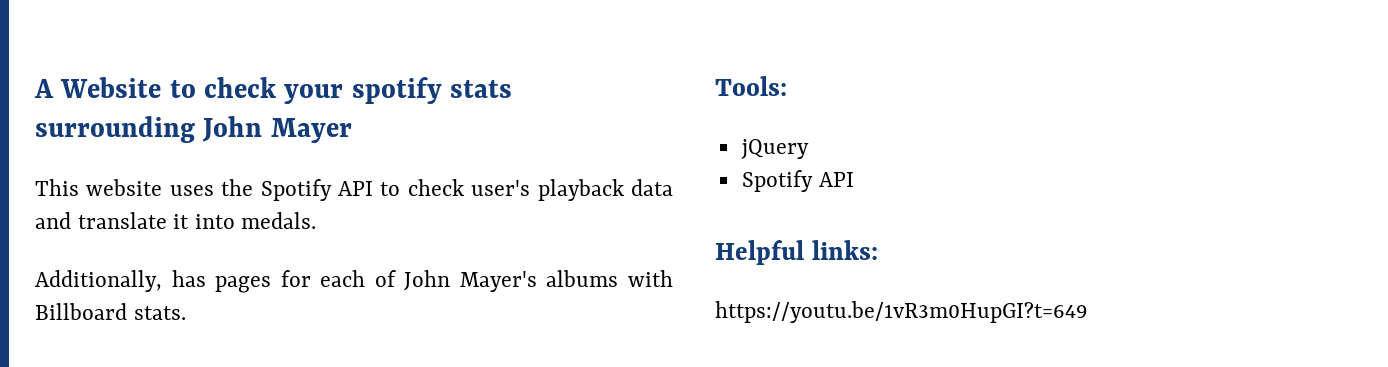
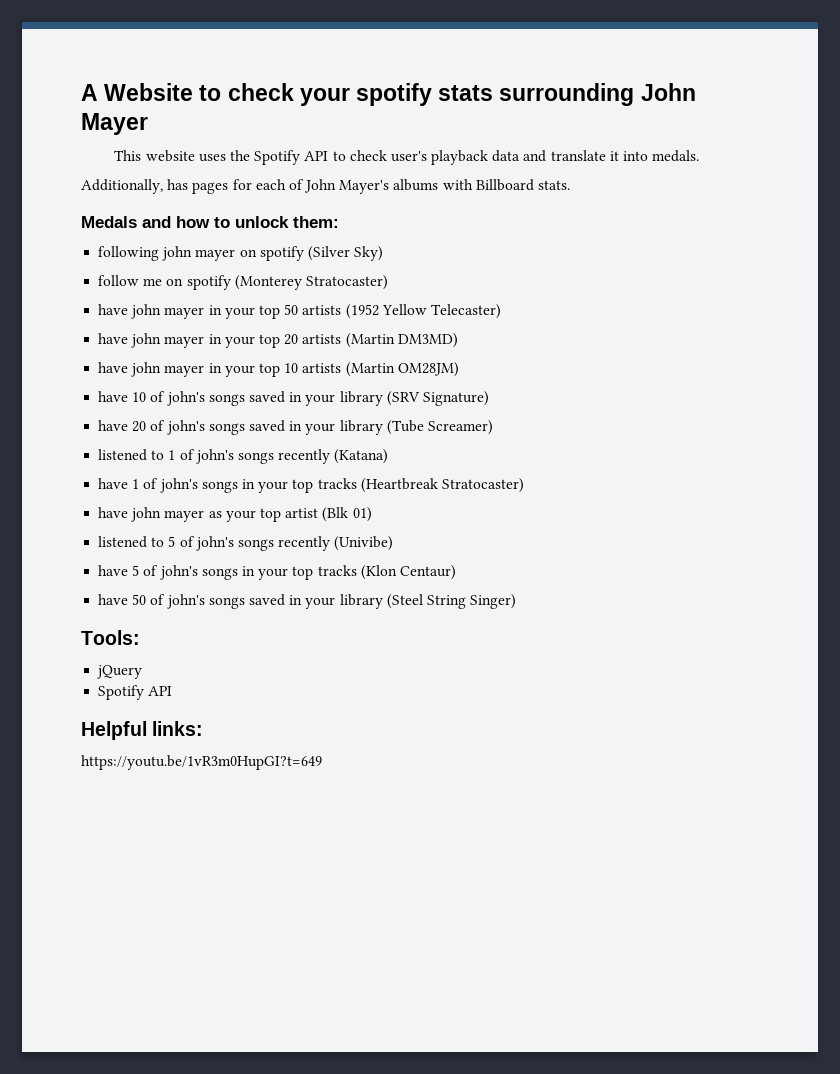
+ Medals and how to unlock them:
+ following john mayer on spotify (Silver Sky)
+ follow me on spotify (Monterey Stratocaster)
+ have john mayer in your top 50 artists (1952 Yellow Telecaster)
+ have john mayer in your top 20 artists (Martin DM3MD)
+ have john mayer in your top 10 artists (Martin OM28JM)
+ have 10 of john's songs saved in your library (SRV Signature)
+ have 20 of john's songs saved in your library (Tube Screamer)
+ listened to 1 of john's songs recently (Katana)
+ have 1 of john's songs in your top tracks (Heartbreak Stratocaster)
+ have john mayer as your top artist (Blk 01)
+ listened to 5 of john's songs recently (Univibe)
+ have 5 of john's songs in your top tracks (Klon Centaur)
+ have 50 of john's songs saved in your library (Steel String Singer)

